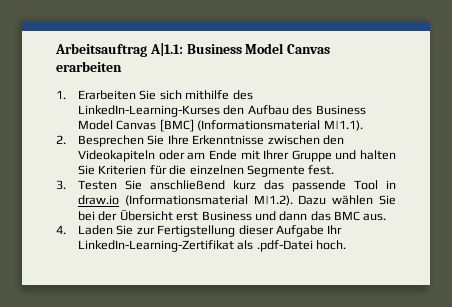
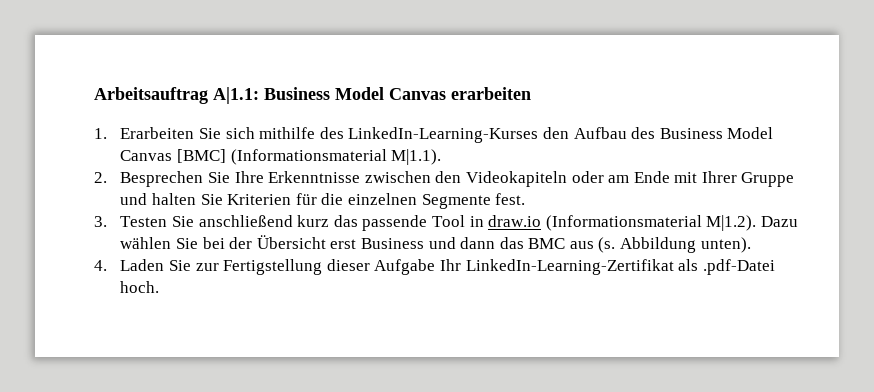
- 3. Testen Sie anschließend kurz das passende Tool in draw.io (Informationsmaterial M|1.2). Dazu wählen Sie bei der Übersicht erst Business und dann das BMC aus.
+ 3. Testen Sie anschließend kurz das passende Tool in draw.io (Informationsmaterial M|1.2). Dazu wählen Sie bei der Übersicht erst Business und dann das BMC aus (s. Abbildung unten).

